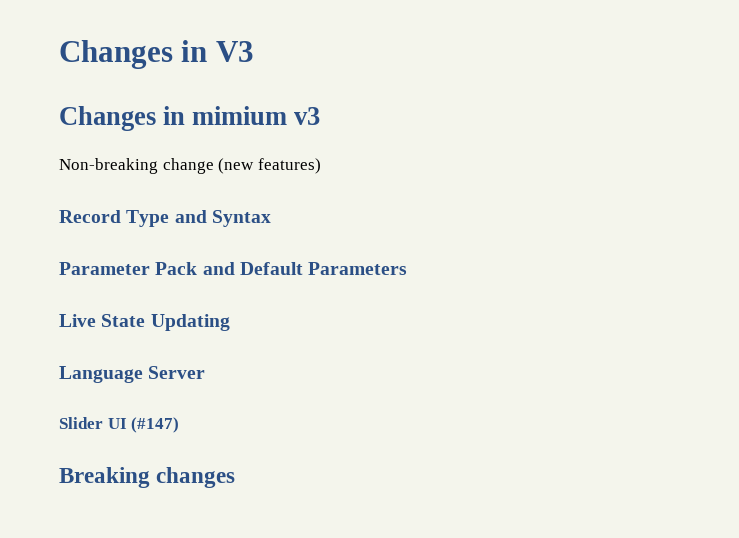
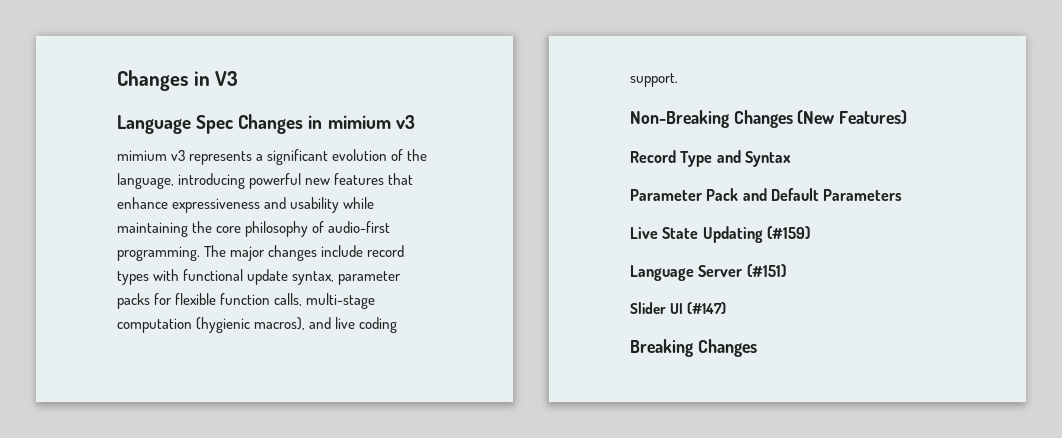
- Changes in mimium v3
+ Language Spec Changes in mimium v3
- Non-breaking change (new features)
+ mimium v3 represents a significant evolution of the language, introducing powerful new features that enhance expressiveness and usability while maintaining the core philosophy of audio-first programming. The major changes include record types with functional update syntax, parameter packs for flexible function calls, multi-stage computation (hygienic macros), and live coding support.
+ Non-Breaking Changes (New Features)
- Live State Updating
+ Live State Updating (#159)
- Language Server
+ Language Server (#151)
- Breaking changes
+ Breaking Changes

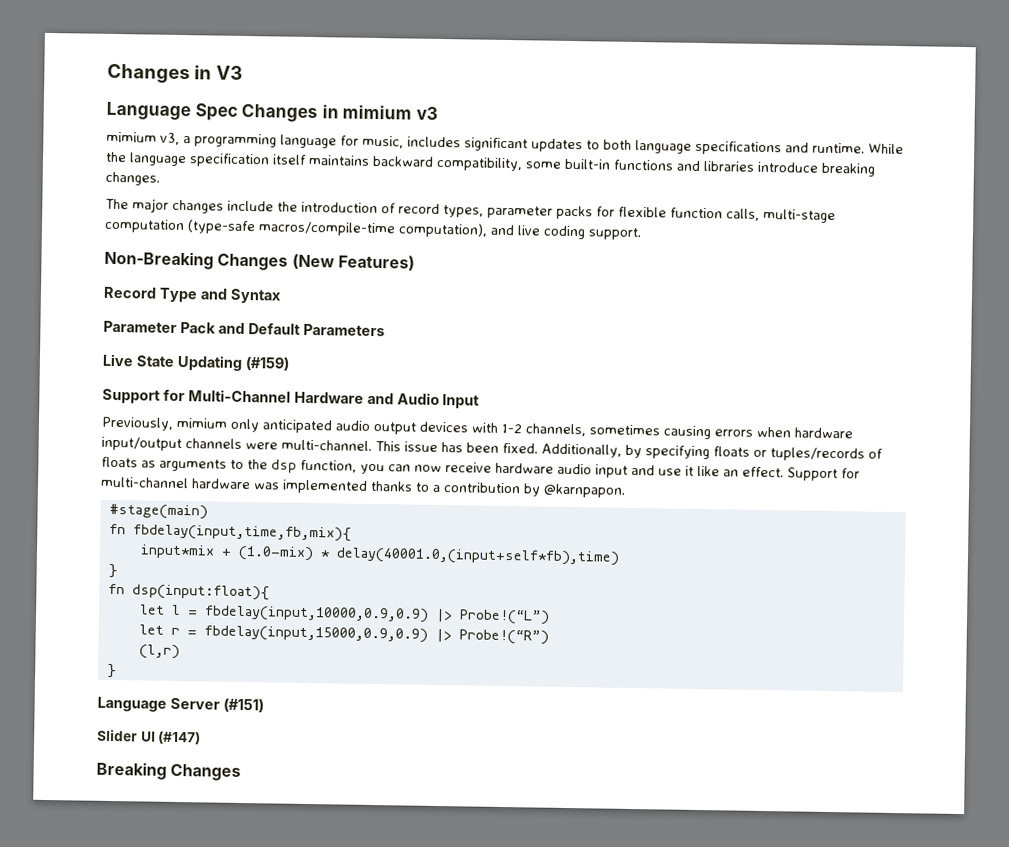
- mimium v3 represents a significant evolution of the language, introducing powerful new features that enhance expressiveness and usability while maintaining the core philosophy of audio-first programming. The major changes include record types with functional update syntax, parameter packs for flexible function calls, multi-stage computation (hygienic macros), and live coding support.
+ mimium v3, a programming language for music, includes significant updates to both language specifications and runtime. While the language specification itself maintains backward compatibility, some built-in functions and libraries introduce breaking changes.
+ The major changes include the introduction of record types, parameter packs for flexible function calls, multi-stage computation (type-safe macros/compile-time computation), and live coding support.
+ Support for Multi-Channel Hardware and Audio Input
+ Previously, mimium only anticipated audio output devices with 1-2 channels, sometimes causing errors when hardware input/output channels were multi-channel. This issue has been fixed. Additionally, by specifying floats or tuples/records of floats as arguments to the dsp function, you can now receive hardware audio input and use it like an effect. Support for multi-channel hardware was implemented thanks to a contribution by @karnpapon.
+ #stage(main)
+ fn fbdelay(input,time,fb,mix){
+ input*mix + (1.0-mix) * delay(40001.0,(input+self*fb),time)
+ }
+ fn dsp(input:float){
+ let l = fbdelay(input,10000,0.9,0.9) |> Probe!(“L”)
+ let r = fbdelay(input,15000,0.9,0.9) |> Probe!(“R”)
+ (l,r)
+ }

